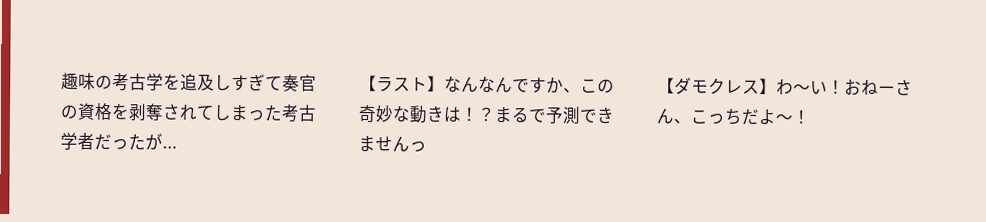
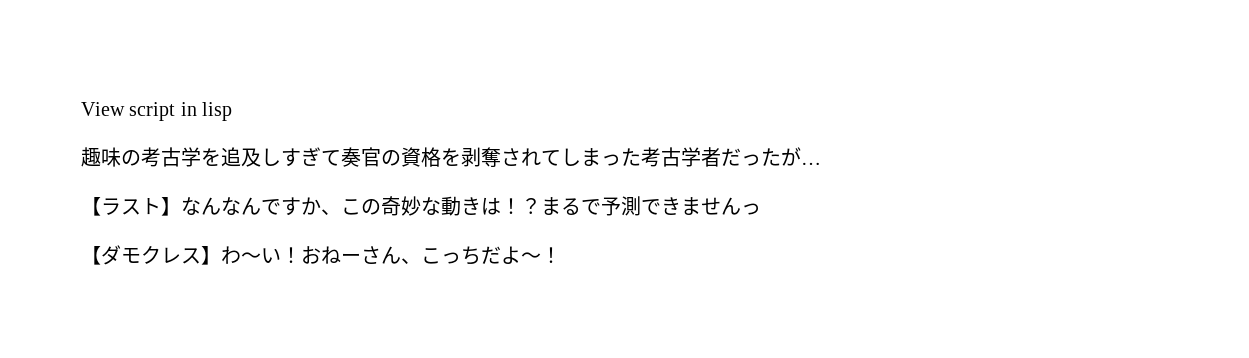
+ View script in lisp

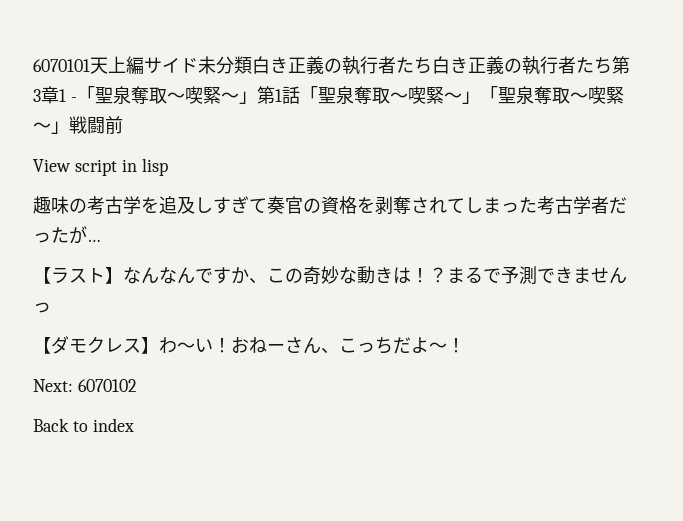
+ 6070101天上編サイド未分類白き正義の執行者たち白き正義の執行者たち第3章1 -「聖泉奪取～喫緊～」第1話「聖泉奪取～喫緊～」「聖泉奪取～喫緊～」戦闘前
+ Next: 6070102
+ Back to index

